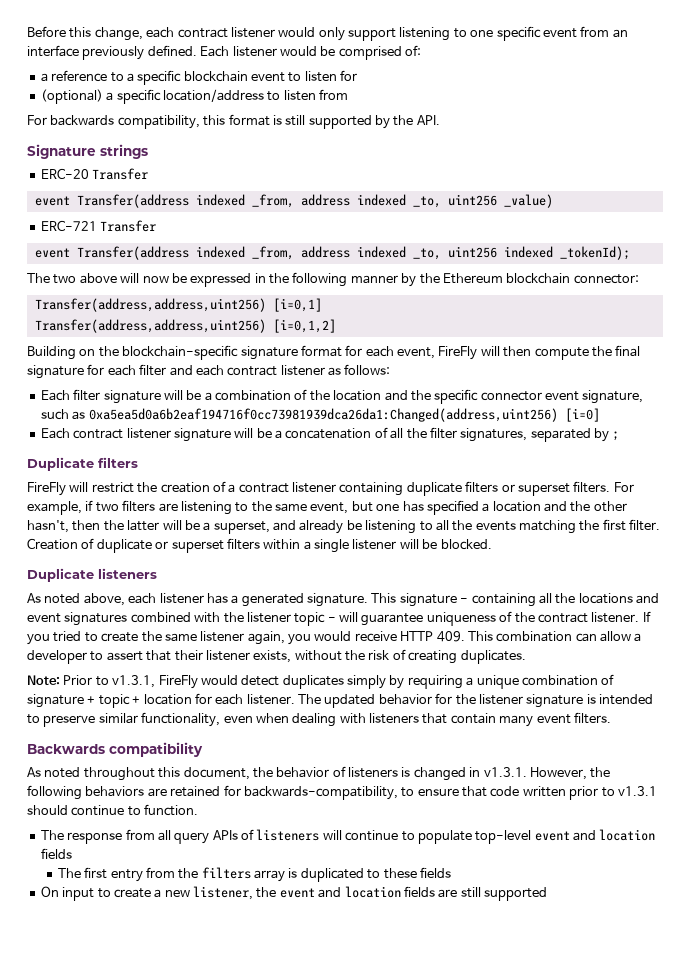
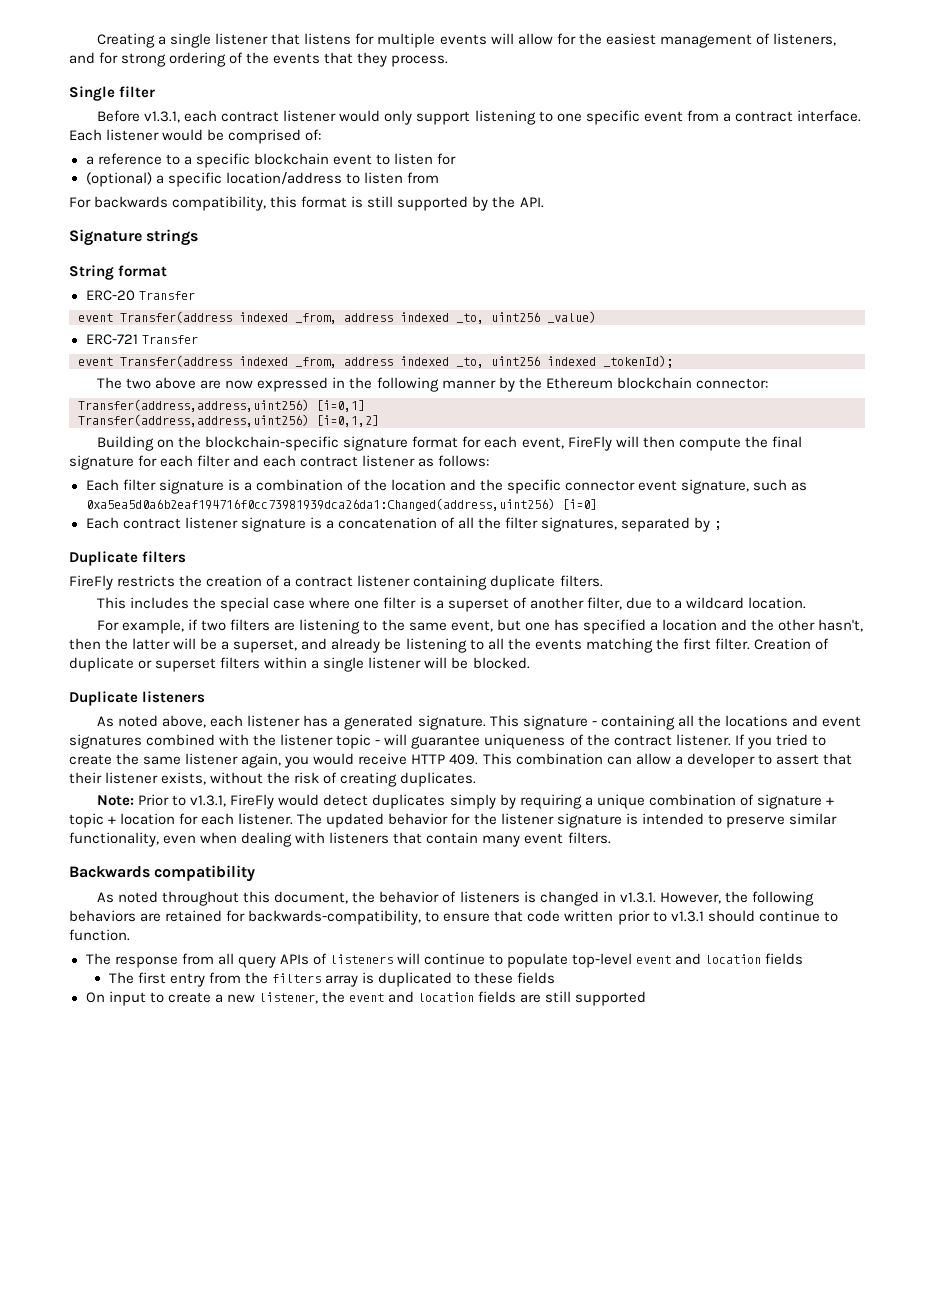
- Before this change, each contract listener would only support listening to one specific event from an interface previously defined.
+ Creating a single listener that listens for multiple events will allow for the easiest management of listeners, and for strong ordering of the events that they process.
+ Single filter
+ Before v1.3.1, each contract listener would only support listening to one specific event from a contract interface.
+ String format
- The two above will now be expressed in the following manner by the Ethereum blockchain connector:
+ The two above are now expressed in the following manner by the Ethereum blockchain connector:
- Each filter signature will be a combination of the location and the specific connector event signature, such as 0xa5ea5d0a6b2eaf194716f0cc73981939dca26da1:Changed(address,uint256) [i=0]
+ Each filter signature is a combination of the location and the specific connector event signature, such as 0xa5ea5d0a6b2eaf194716f0cc73981939dca26da1:Changed(address,uint256) [i=0]
- Each contract listener signature will be a concatenation of all the filter signatures, separated by ;
+ Each contract listener signature is a concatenation of all the filter signatures, separated by ;
- FireFly will restrict the creation of a contract listener containing duplicate filters or superset filters. For example, if two filters are listening to the same event, but one has specified a location and the other hasn't, then the latter will be a superset, and already be listening to all the events matching the first filter.
+ FireFly restricts the creation of a contract listener containing duplicate filters.
+ This includes the special case where one filter is a superset of another filter, due to a wildcard location.
+ For example, if two filters are listening to the same event, but one has specified a location and the other hasn't, then the latter will be a superset, and already be listening to all the events matching the first filter.

